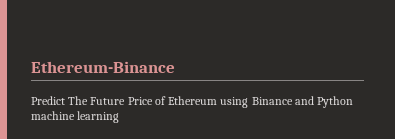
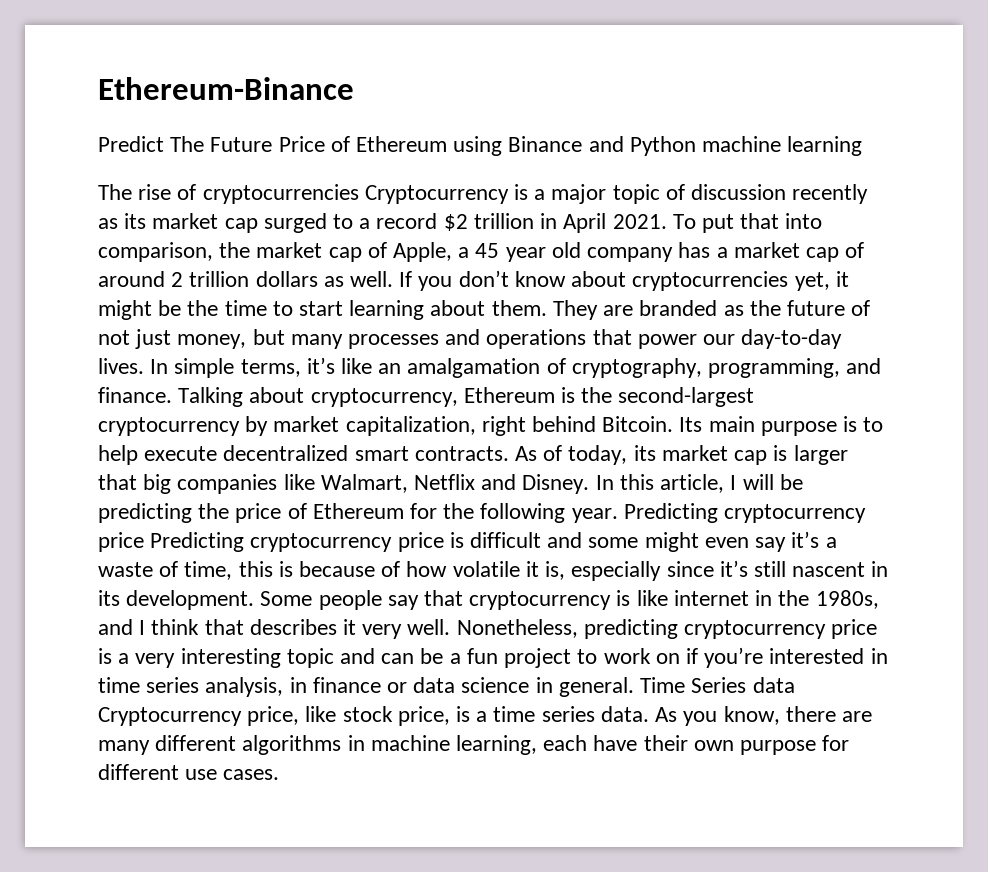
+ The rise of cryptocurrencies Cryptocurrency is a major topic of discussion recently as its market cap surged to a record $2 trillion in April 2021. To put that into comparison, the market cap of Apple, a 45 year old company has a market cap of around 2 trillion dollars as well. If you don’t know about cryptocurrencies yet, it might be the time to start learning about them. They are branded as the future of not just money, but many processes and operations that power our day-to-day lives. In simple terms, it’s like an amalgamation of cryptography, programming, and finance. Talking about cryptocurrency, Ethereum is the second-largest cryptocurrency by market capitalization, right behind Bitcoin. Its main purpose is to help execute decentralized smart contracts. As of today, its market cap is larger that big companies like Walmart, Netflix and Disney. In this article, I will be predicting the price of Ethereum for the following year. Predicting cryptocurrency price Predicting cryptocurrency price is difficult and some might even say it’s a waste of time, this is because of how volatile it is, especially since it’s still nascent in its development. Some people say that cryptocurrency is like internet in the 1980s, and I think that describes it very well. Nonetheless, predicting cryptocurrency price is a very interesting topic and can be a fun project to work on if you’re interested in time series analysis, in finance or data science in general. Time Series data Cryptocurrency price, like stock price, is a time series data. As you know, there are many different algorithms in machine learning, each have their own purpose for different use cases.

